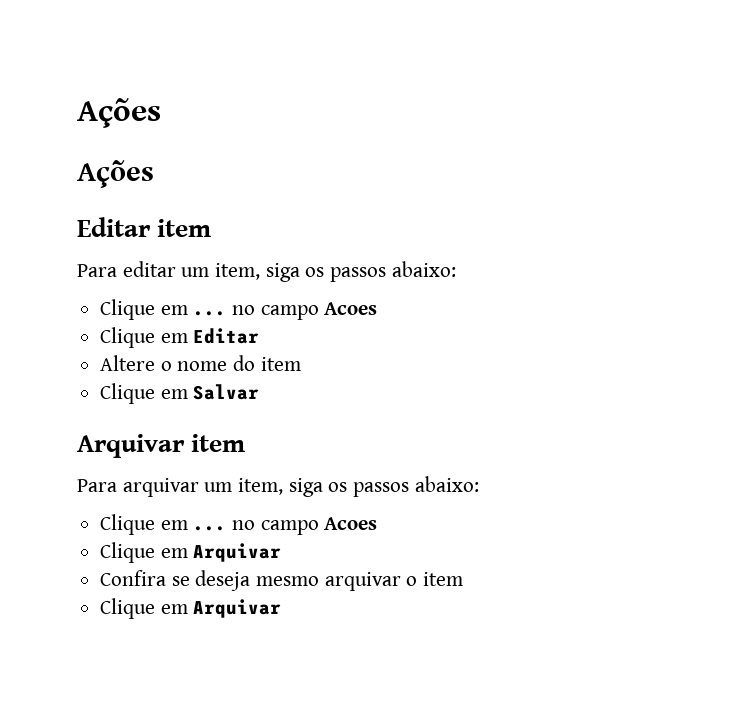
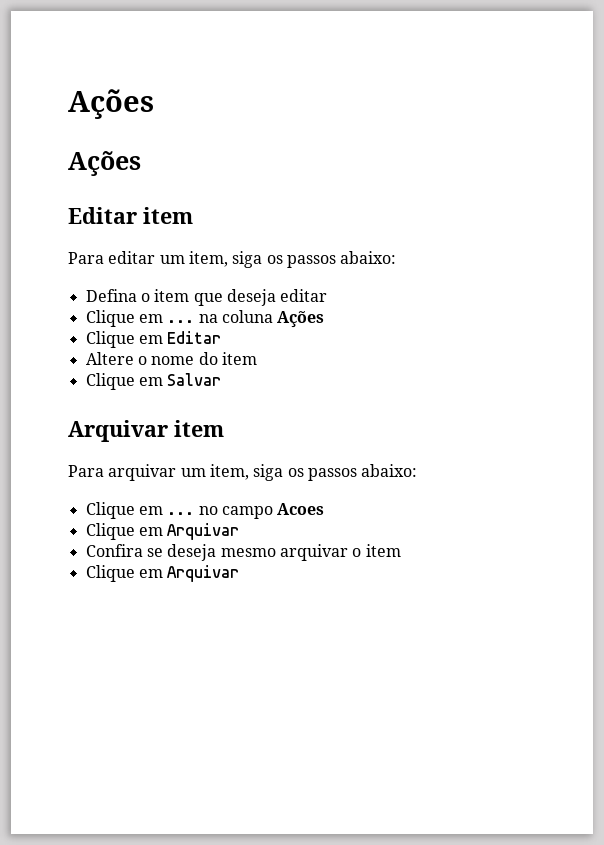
  Para editar um item, siga os passos abaixo:
- Clique em ... no campo Acoes
+ Defina o item que deseja editar
+ Clique em ... na coluna Ações

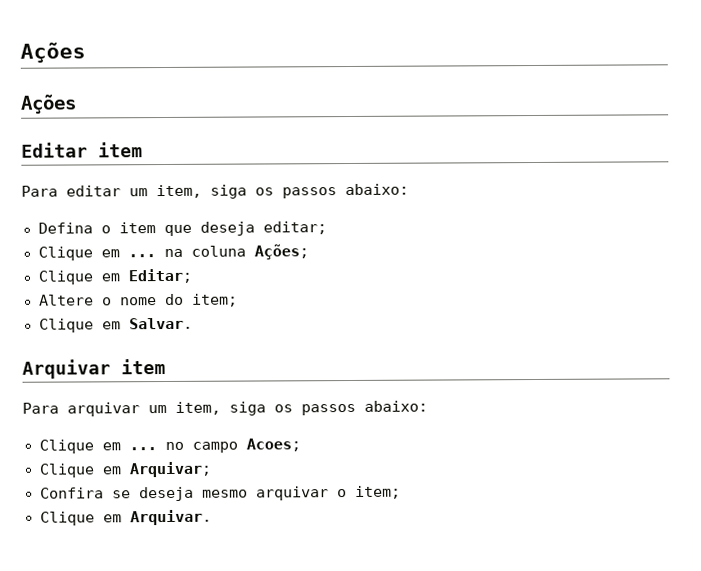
- Defina o item que deseja editar
+ Defina o item que deseja editar;
- Clique em ... na coluna Ações
- Clique em Editar
+ Clique em ... na coluna Ações;
+ Clique em Editar;
- Altere o nome do item
- Clique em Salvar
+ Altere o nome do item;
+ Clique em Salvar.
- Clique em ... no campo Acoes
- Clique em Arquivar
+ Clique em ... no campo Acoes;
+ Clique em Arquivar;
- Confira se deseja mesmo arquivar o item
- Clique em Arquivar
+ Confira se deseja mesmo arquivar o item;
+ Clique em Arquivar.

